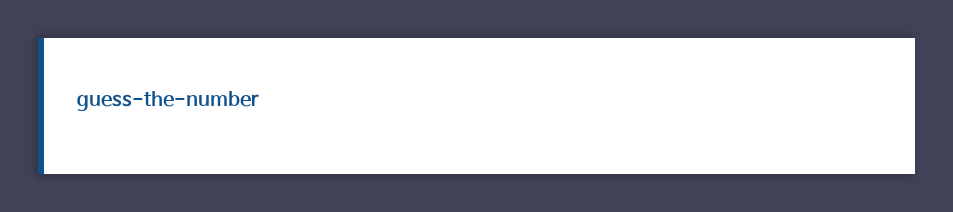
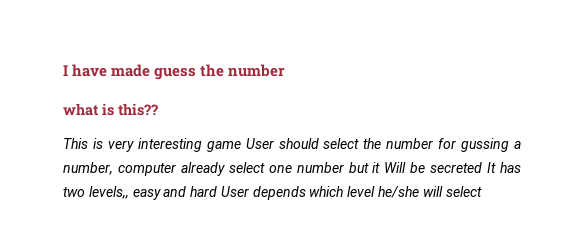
- guess-the-number
+ I have made guess the number
+ what is this??
+ This is very interesting game User should select the number for gussing a number, computer already select one number but it Will be secreted It has two levels,, easy and hard User depends which level he/she will select

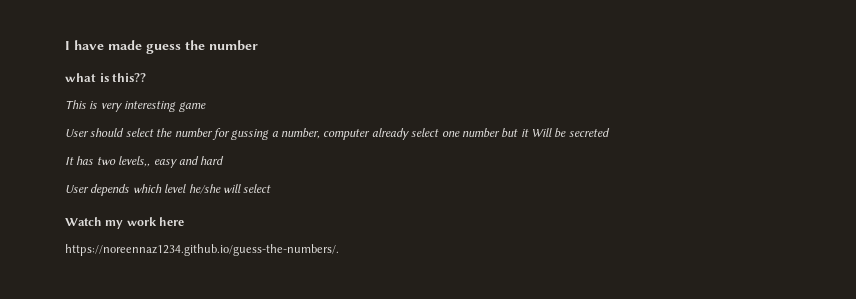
- This is very interesting game User should select the number for gussing a number, computer already select one number but it Will be secreted It has two levels,, easy and hard User depends which level he/she will select
+ This is very interesting game
+ User should select the number for gussing a number, computer already select one number but it Will be secreted
+ It has two levels,, easy and hard
+ User depends which level he/she will select
+ Watch my work here
+ https://noreennaz1234.github.io/guess-the-numbers/.

